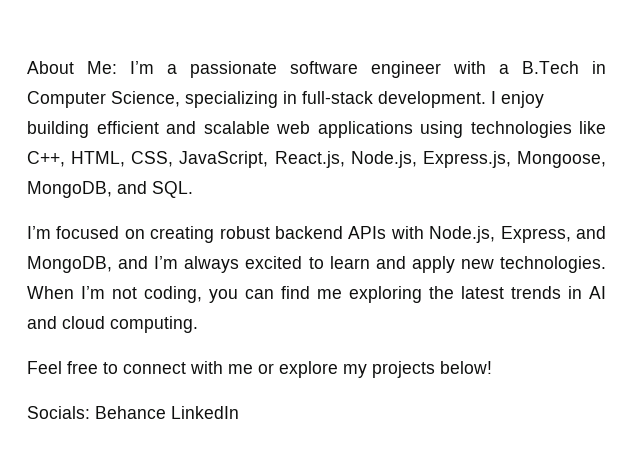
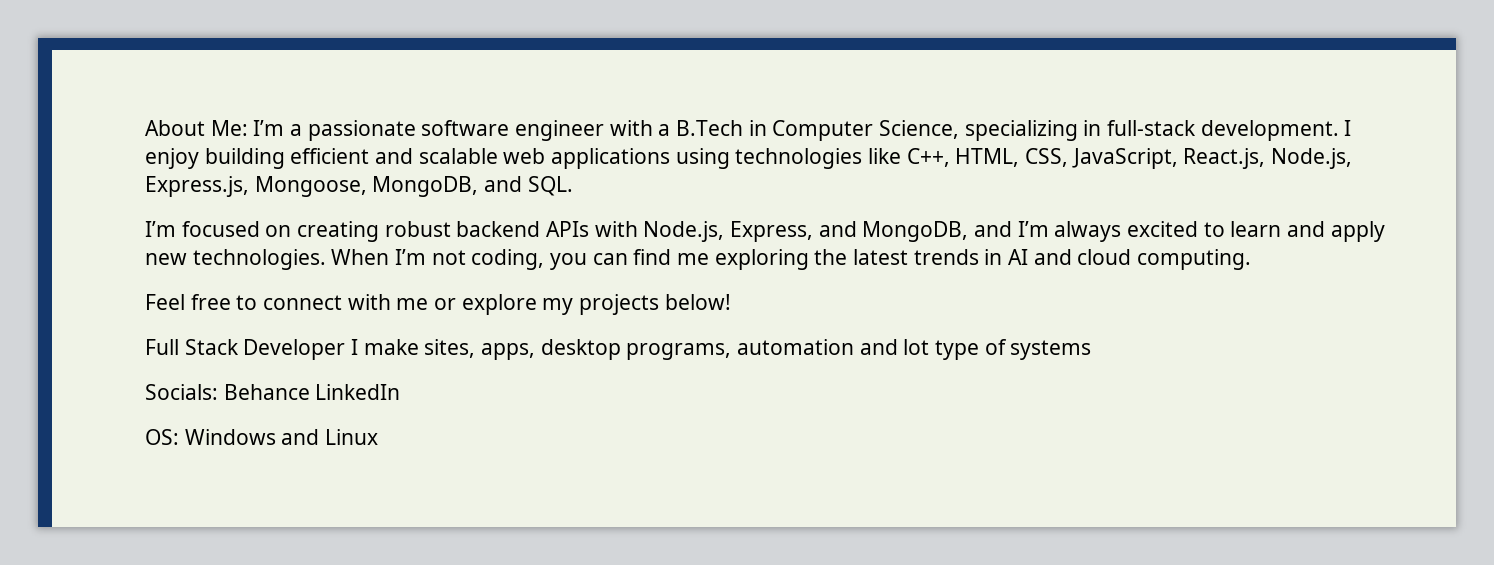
+ Full Stack Developer I make sites, apps, desktop programs, automation and lot type of systems
+ OS: Windows and Linux

